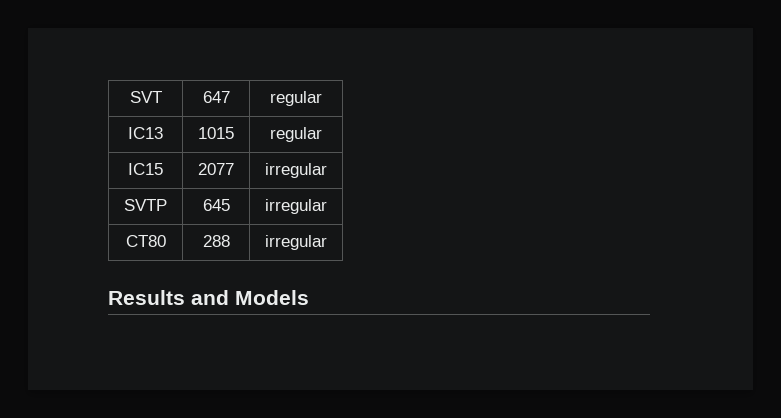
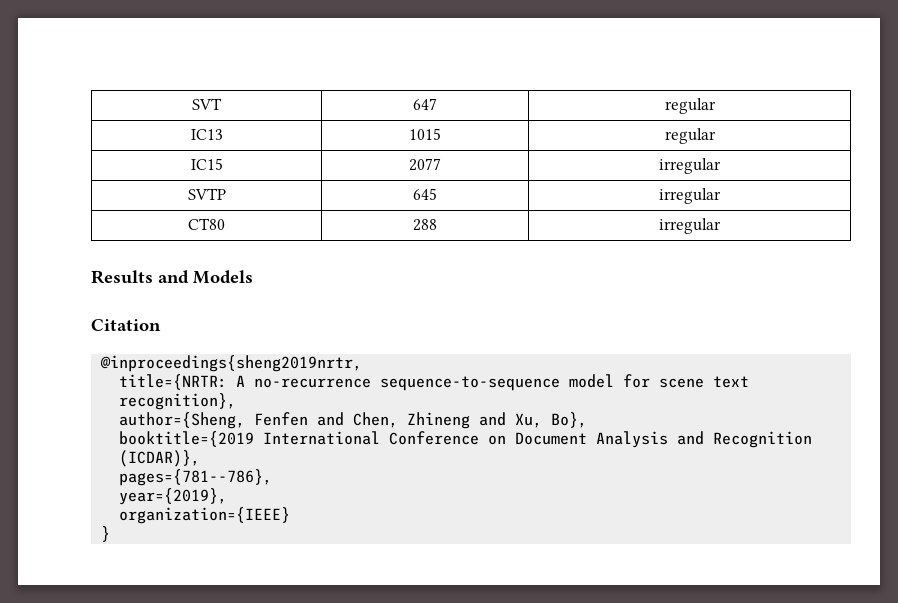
+ Citation
+ @inproceedings{sheng2019nrtr,
+ title={NRTR: A no-recurrence sequence-to-sequence model for scene text recognition},
+ author={Sheng, Fenfen and Chen, Zhineng and Xu, Bo},
+ booktitle={2019 International Conference on Document Analysis and Recognition (ICDAR)},
+ pages={781--786},
+ year={2019},
+ organization={IEEE}
+ }

